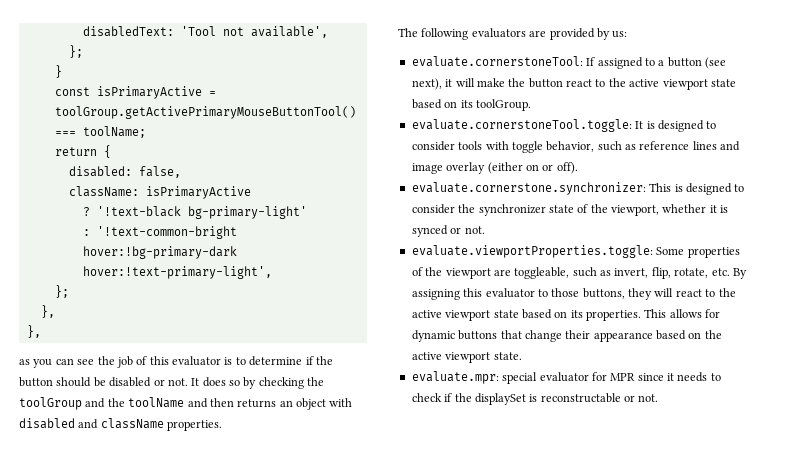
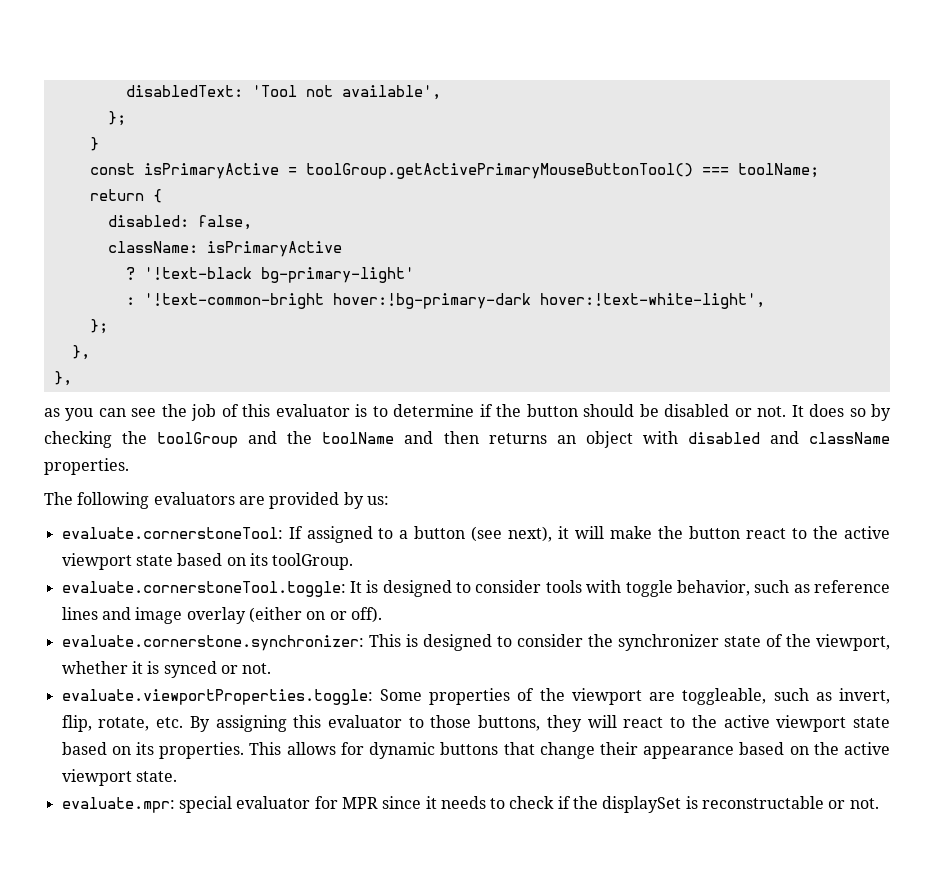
- : '!text-common-bright hover:!bg-primary-dark hover:!text-primary-light',
+ : '!text-common-bright hover:!bg-primary-dark hover:!text-white-light',

